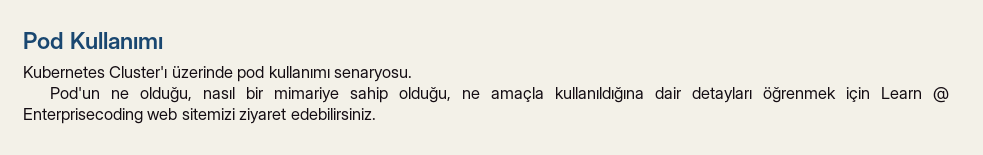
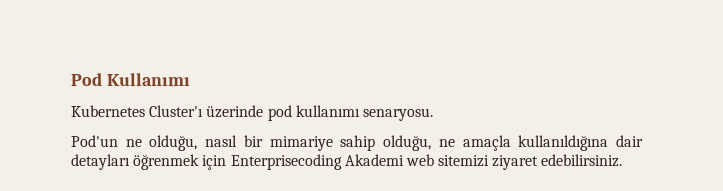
- Pod'un ne olduğu, nasıl bir mimariye sahip olduğu, ne amaçla kullanıldığına dair detayları öğrenmek için Learn @ Enterprisecoding web sitemizi ziyaret edebilirsiniz.
+ Pod'un ne olduğu, nasıl bir mimariye sahip olduğu, ne amaçla kullanıldığına dair detayları öğrenmek için Enterprisecoding Akademi web sitemizi ziyaret edebilirsiniz.

